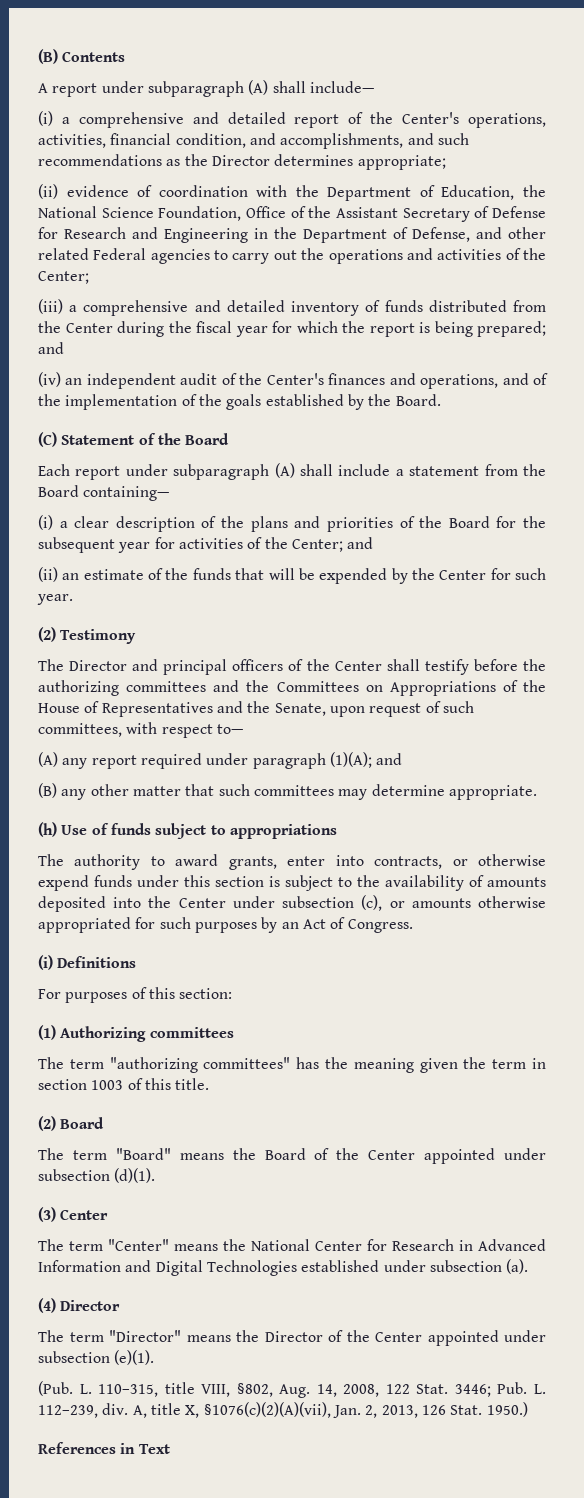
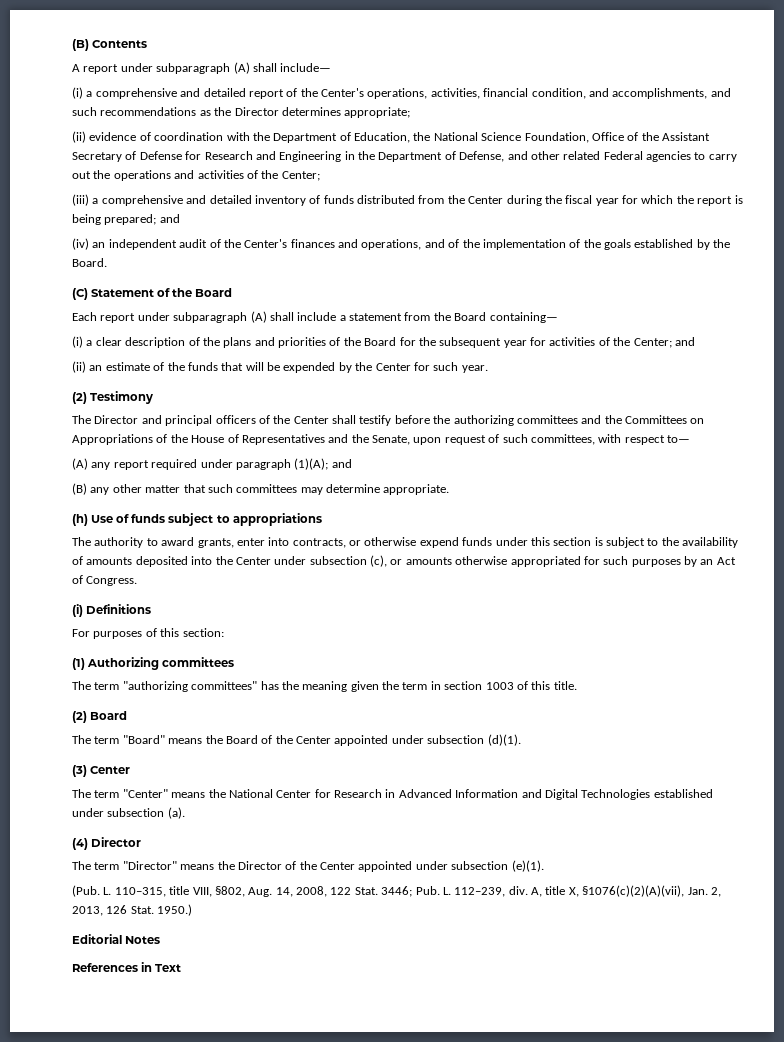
+ Editorial Notes

